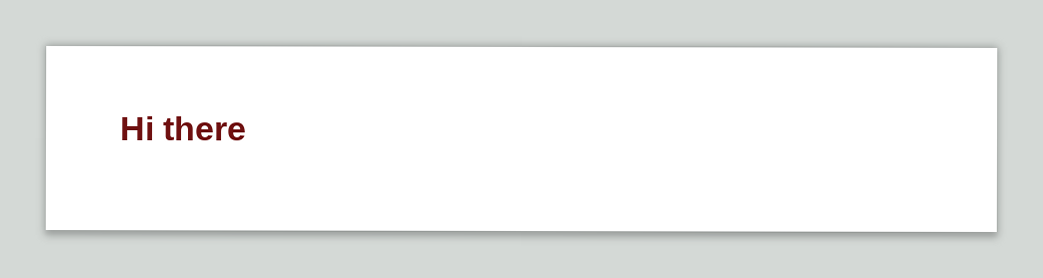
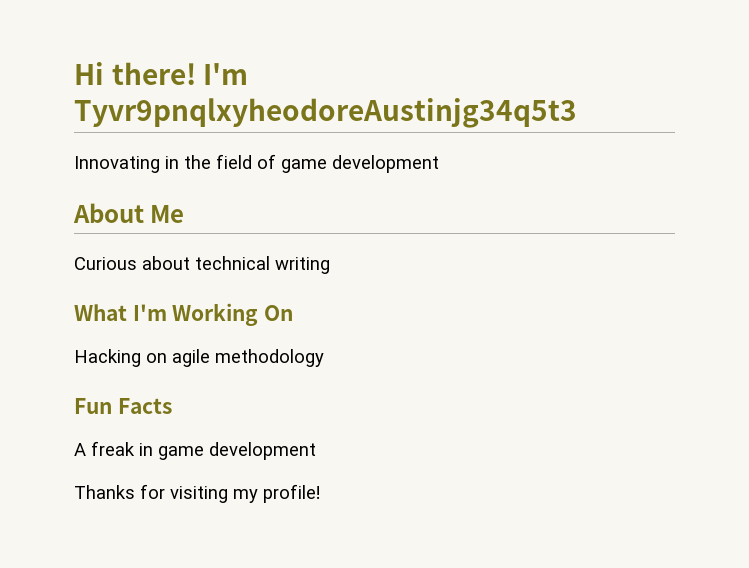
- Hi there
+ Hi there! I'm Tyvr9pnqlxyheodoreAustinjg34q5t3
+ Innovating in the field of game development
+ About Me
+ Curious about technical writing
+ What I'm Working On
+ Hacking on agile methodology
+ Fun Facts
+ A freak in game development
+ Thanks for visiting my profile!

